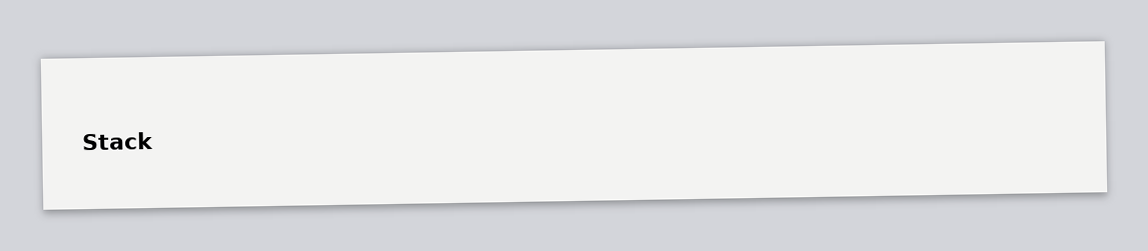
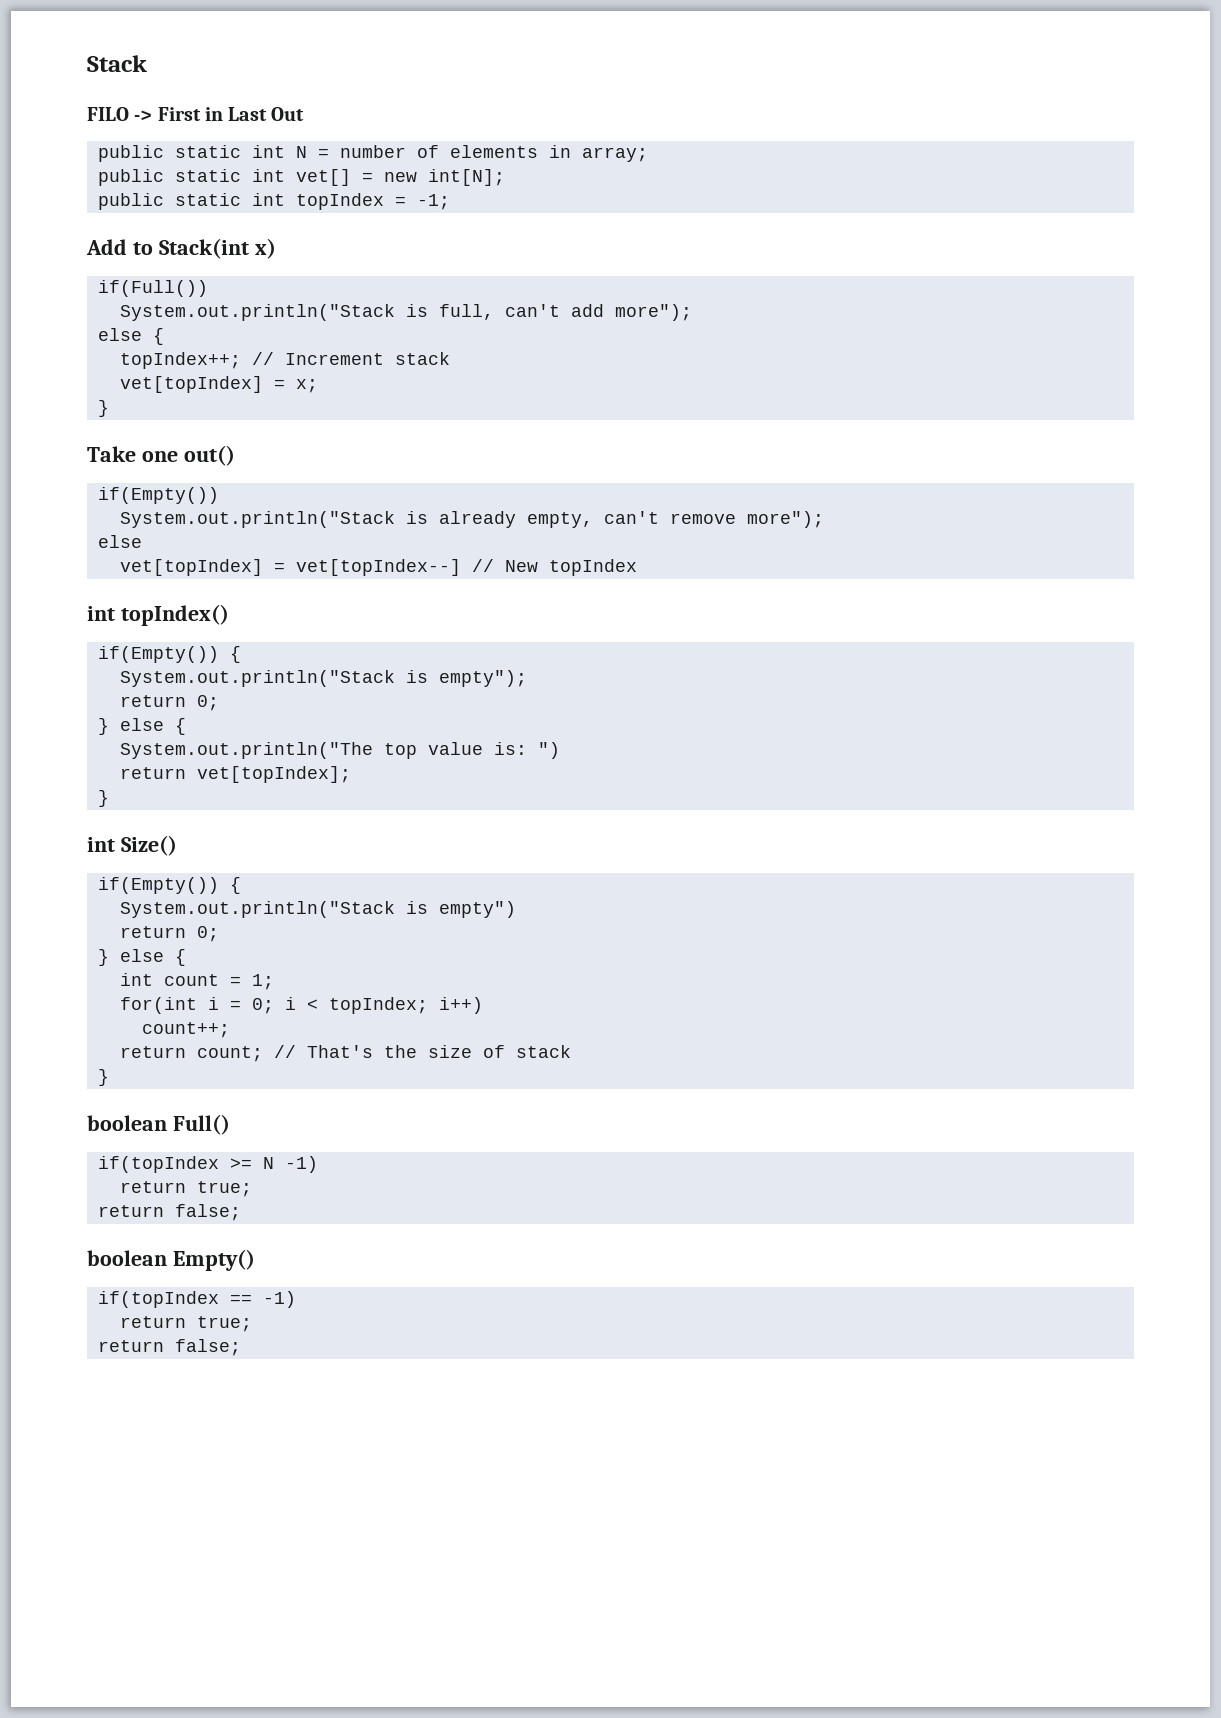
+ FILO -> First in Last Out
+ public static int N = number of elements in array;
+ public static int vet[] = new int[N];
+ public static int topIndex = -1;
+ Add to Stack(int x)
+ if(Full())
+ System.out.println("Stack is full, can't add more");
+ else {
+ topIndex++; // Increment stack
+ vet[topIndex] = x;
+ }
+ Take one out()
+ if(Empty())
+ System.out.println("Stack is already empty, can't remove more");
+ else
+ vet[topIndex] = vet[topIndex--] // New topIndex
+ int topIndex()
+ if(Empty()) {
+ System.out.println("Stack is empty");
+ return 0;
+ } else {
+ System.out.println("The top value is: ")
+ return vet[topIndex];
+ }
+ int Size()
+ if(Empty()) {
+ System.out.println("Stack is empty")
+ return 0;
+ } else {
+ int count = 1;
+ for(int i = 0; i < topIndex; i++)
+ count++;
+ return count; // That's the size of stack
+ }
+ boolean Full()
+ if(topIndex >= N -1)
+ return true;
+ return false;
+ boolean Empty()
+ if(topIndex == -1)
+ return true;
+ return false;

